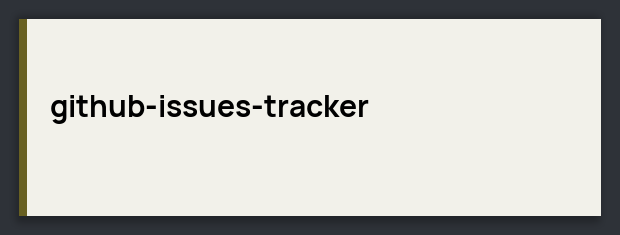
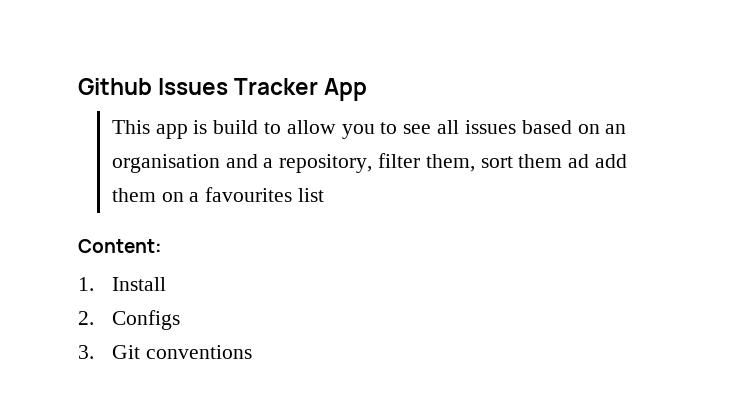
- github-issues-tracker
+ Github Issues Tracker App
+ This app is build to allow you to see all issues based on an organisation and a repository, filter them, sort them ad add them on a favourites list
+ Content:
+ 1. Install
+ 2. Configs
+ 3. Git conventions

